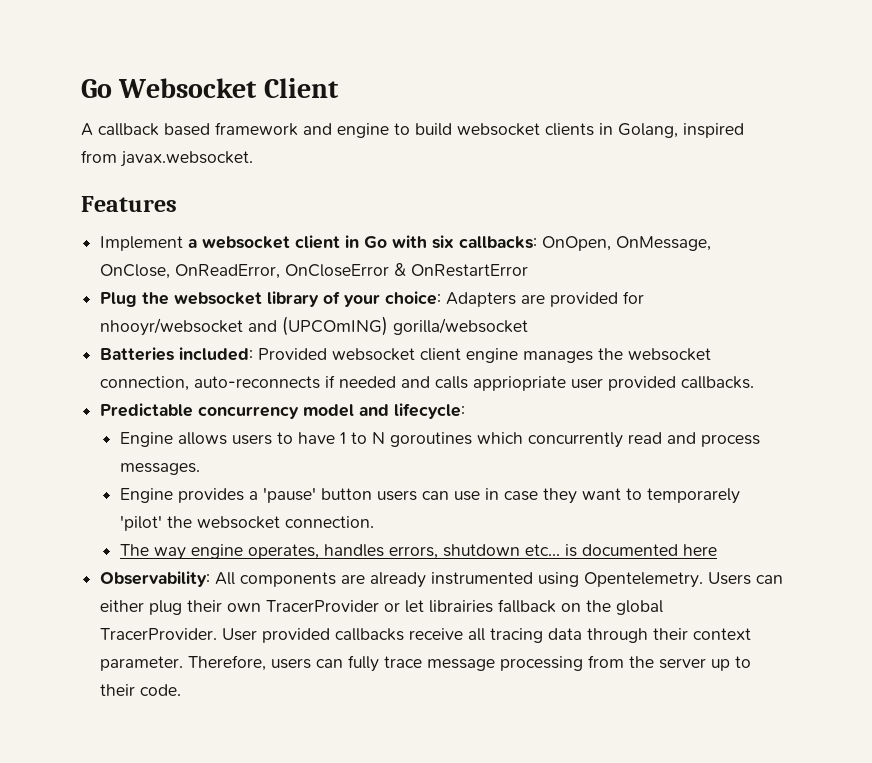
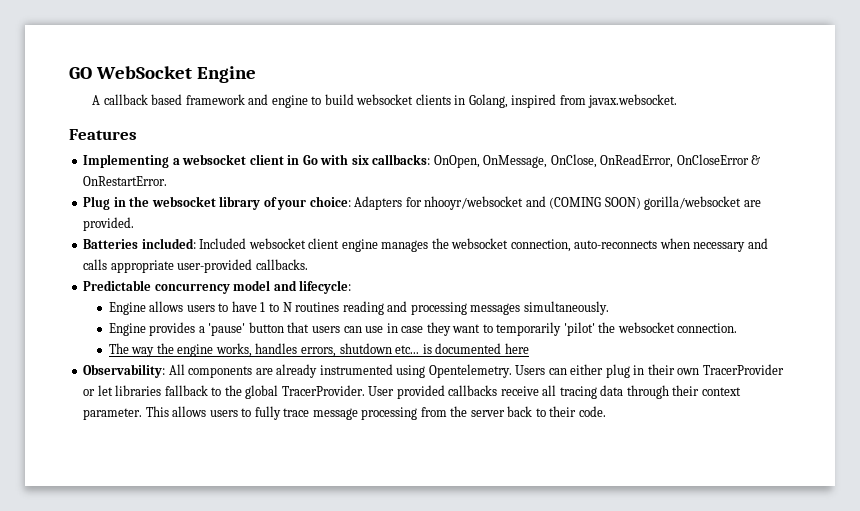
- Go Websocket Client
+ GO WebSocket Engine
- Implement a websocket client in Go with six callbacks: OnOpen, OnMessage, OnClose, OnReadError, OnCloseError & OnRestartError
+ Implementing a websocket client in Go with six callbacks: OnOpen, OnMessage, OnClose, OnReadError, OnCloseError & OnRestartError.
- Plug the websocket library of your choice: Adapters are provided for nhooyr/websocket and (UPCOmING) gorilla/websocket
+ Plug in the websocket library of your choice: Adapters for nhooyr/websocket and (COMING SOON) gorilla/websocket are provided.
- Batteries included: Provided websocket client engine manages the websocket connection, auto-reconnects if needed and calls appriopriate user provided callbacks.
+ Batteries included: Included websocket client engine manages the websocket connection, auto-reconnects when necessary and calls appropriate user-provided callbacks.
- Engine allows users to have 1 to N goroutines which concurrently read and process messages.
+ Engine allows users to have 1 to N routines reading and processing messages simultaneously.
- Engine provides a 'pause' button users can use in case they want to temporarely 'pilot' the websocket connection.
+ Engine provides a 'pause' button that users can use in case they want to temporarily 'pilot' the websocket connection.
- The way engine operates, handles errors, shutdown etc... is documented here
+ The way the engine works, handles errors, shutdown etc... is documented here
- Users can either plug their own TracerProvider or let librairies fallback on the global TracerProvider.
+ Users can either plug in their own TracerProvider or let libraries fallback to the global TracerProvider.
- Therefore, users can fully trace message processing from the server up to their code.
+ This allows users to fully trace message processing from the server back to their code.

